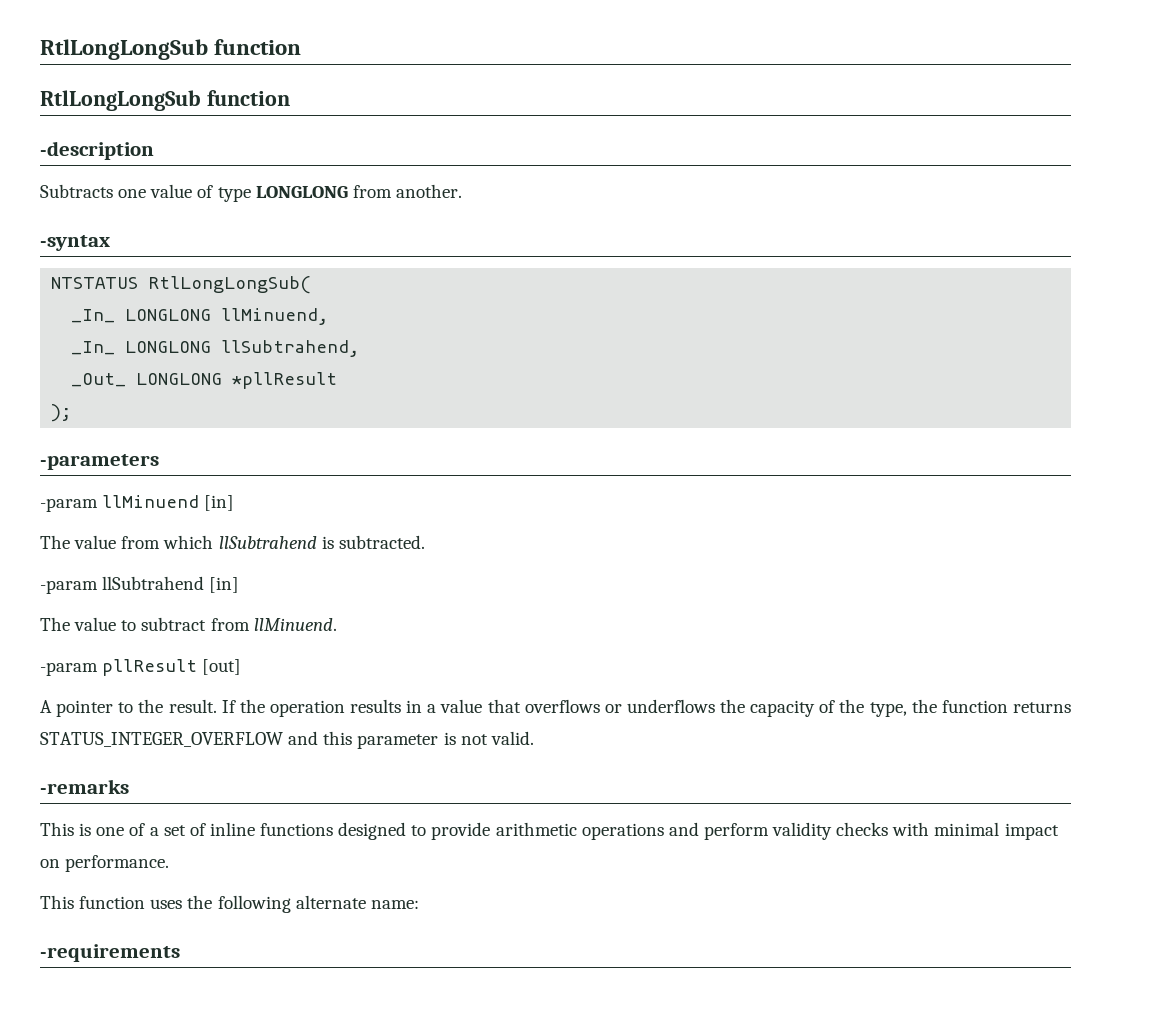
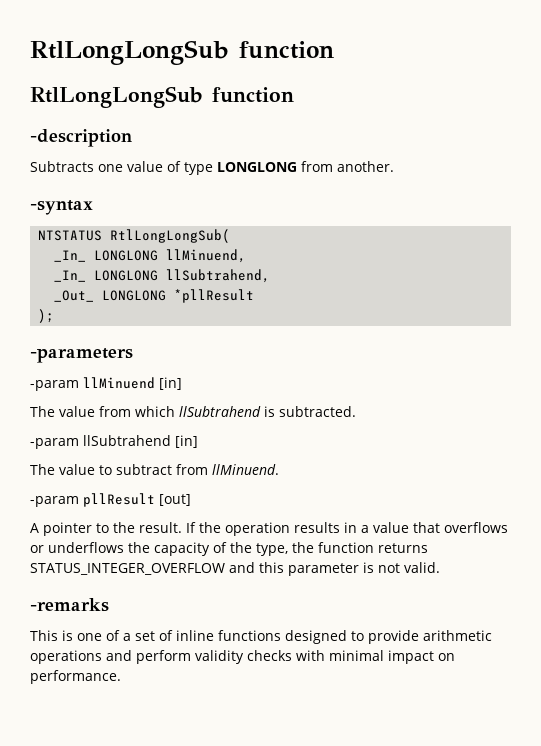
- This function uses the following alternate name:
- -requirements

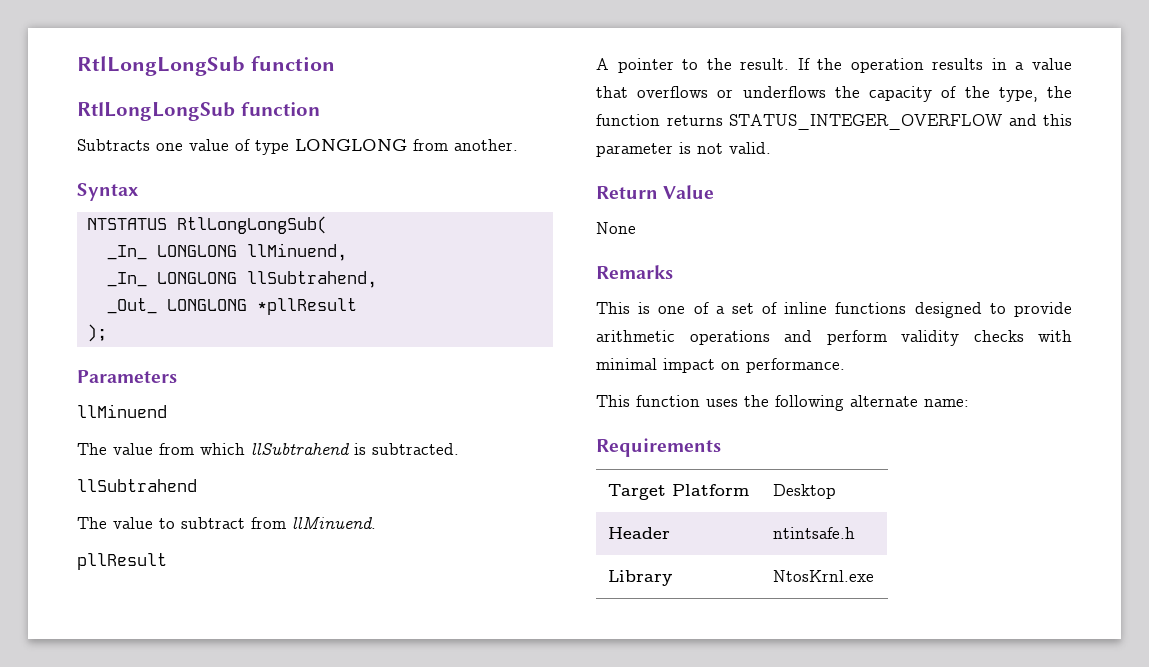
- -description
- -syntax
+ Syntax
- -parameters
- -param llMinuend [in]
+ Parameters
+ llMinuend
  The value from which llSubtrahend is subtracted.
- -param llSubtrahend [in]
+ llSubtrahend
- -param pllResult [out]
+ pllResult
- -remarks
+ Return Value
+ None
+ Remarks
+ This function uses the following alternate name:
+ Requirements
+ Target Platform | Desktop
+ Header | ntintsafe.h
+ Library | NtosKrnl.exe

